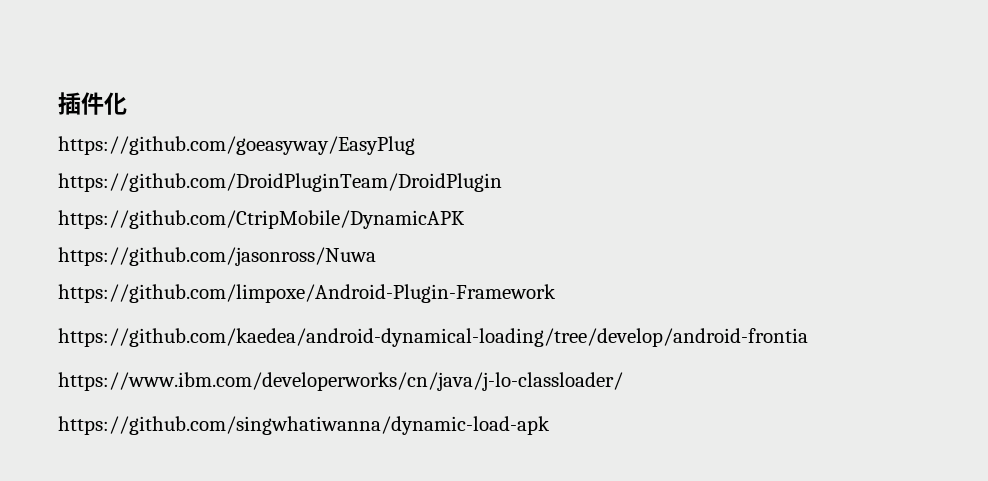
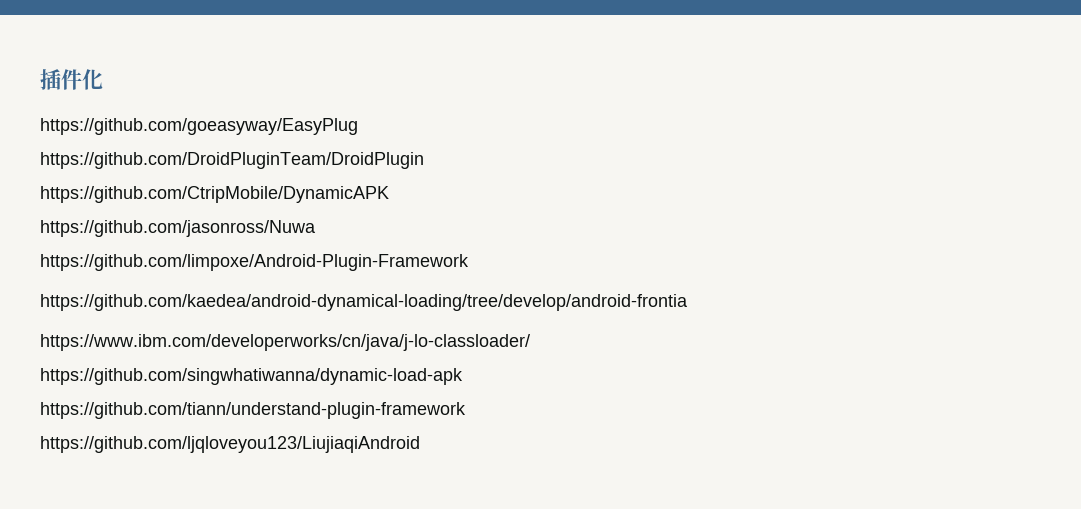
+ https://github.com/tiann/understand-plugin-framework
+ https://github.com/ljqloveyou123/LiujiaqiAndroid

